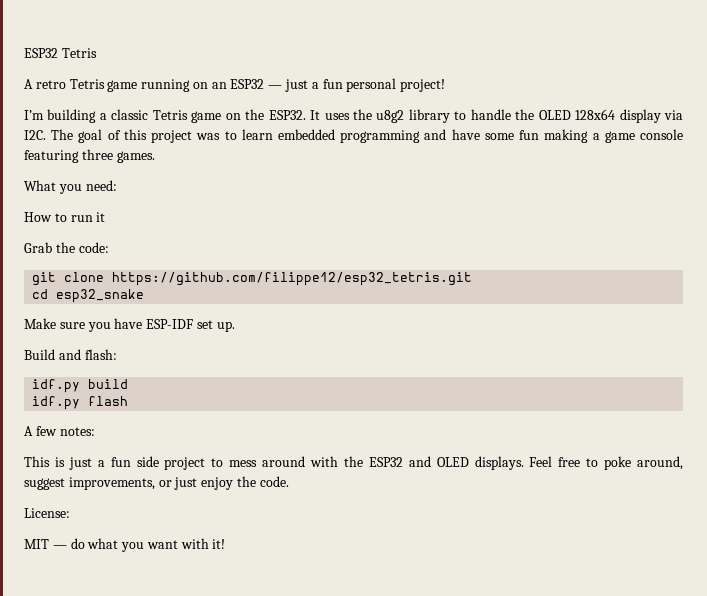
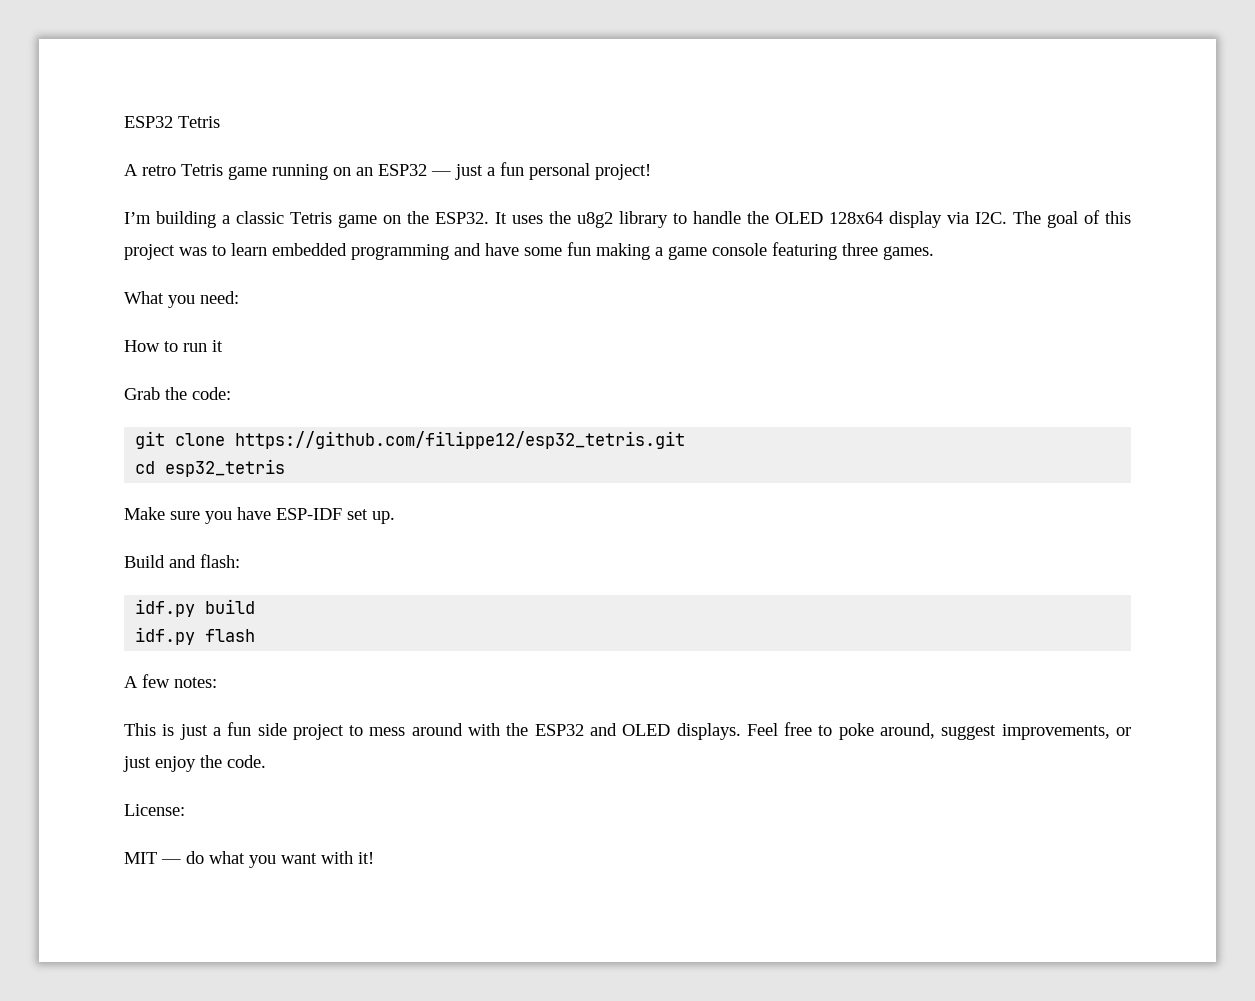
- cd esp32_snake
+ cd esp32_tetris

